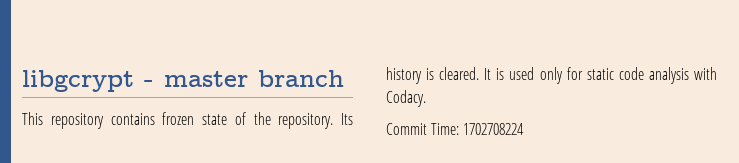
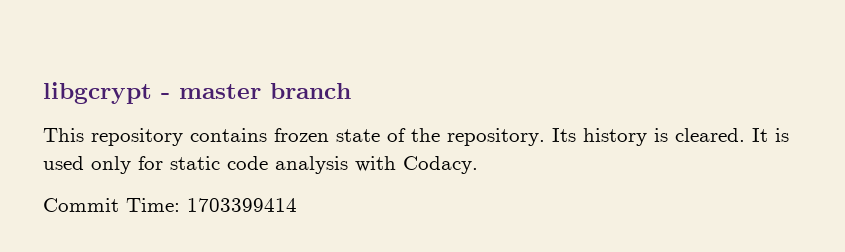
- Commit Time: 1702708224
+ Commit Time: 1703399414

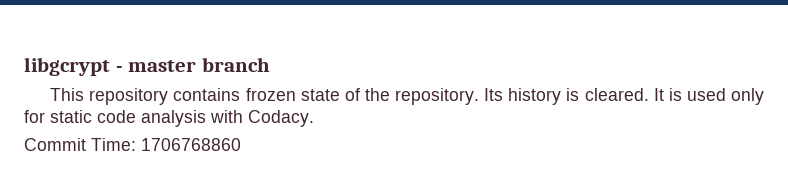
- Commit Time: 1703399414
+ Commit Time: 1706768860

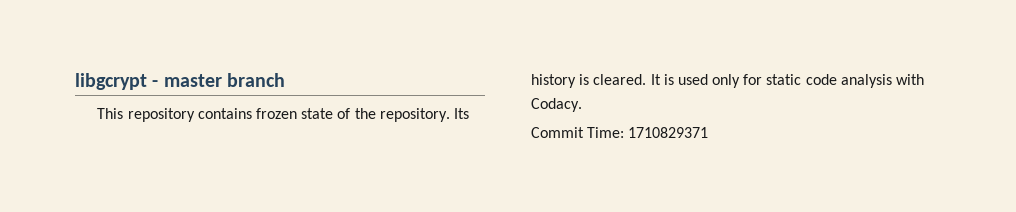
- Commit Time: 1706768860
+ Commit Time: 1710829371

